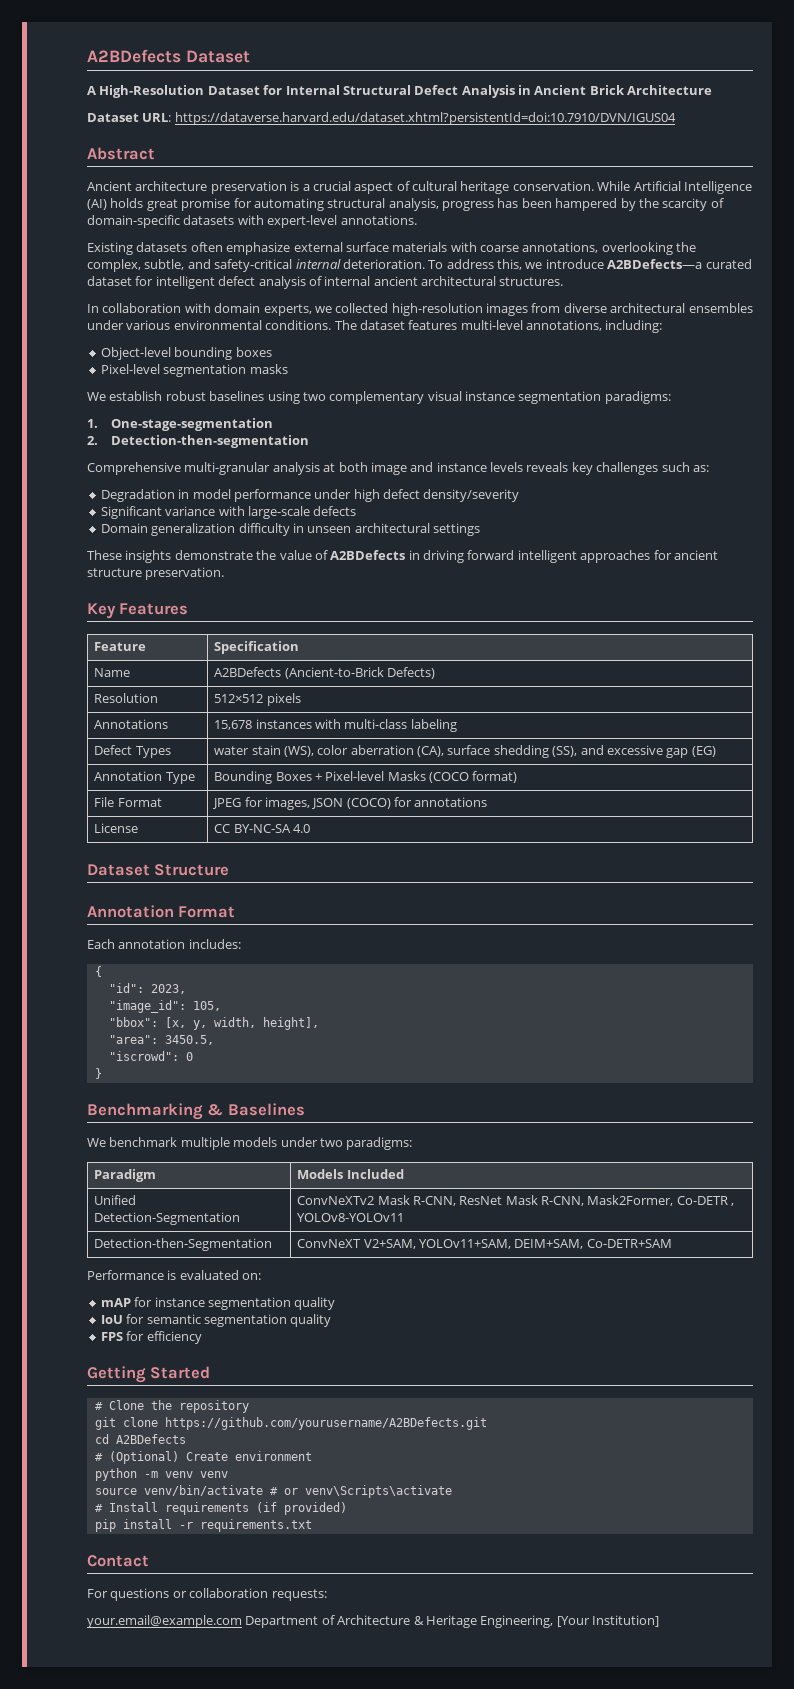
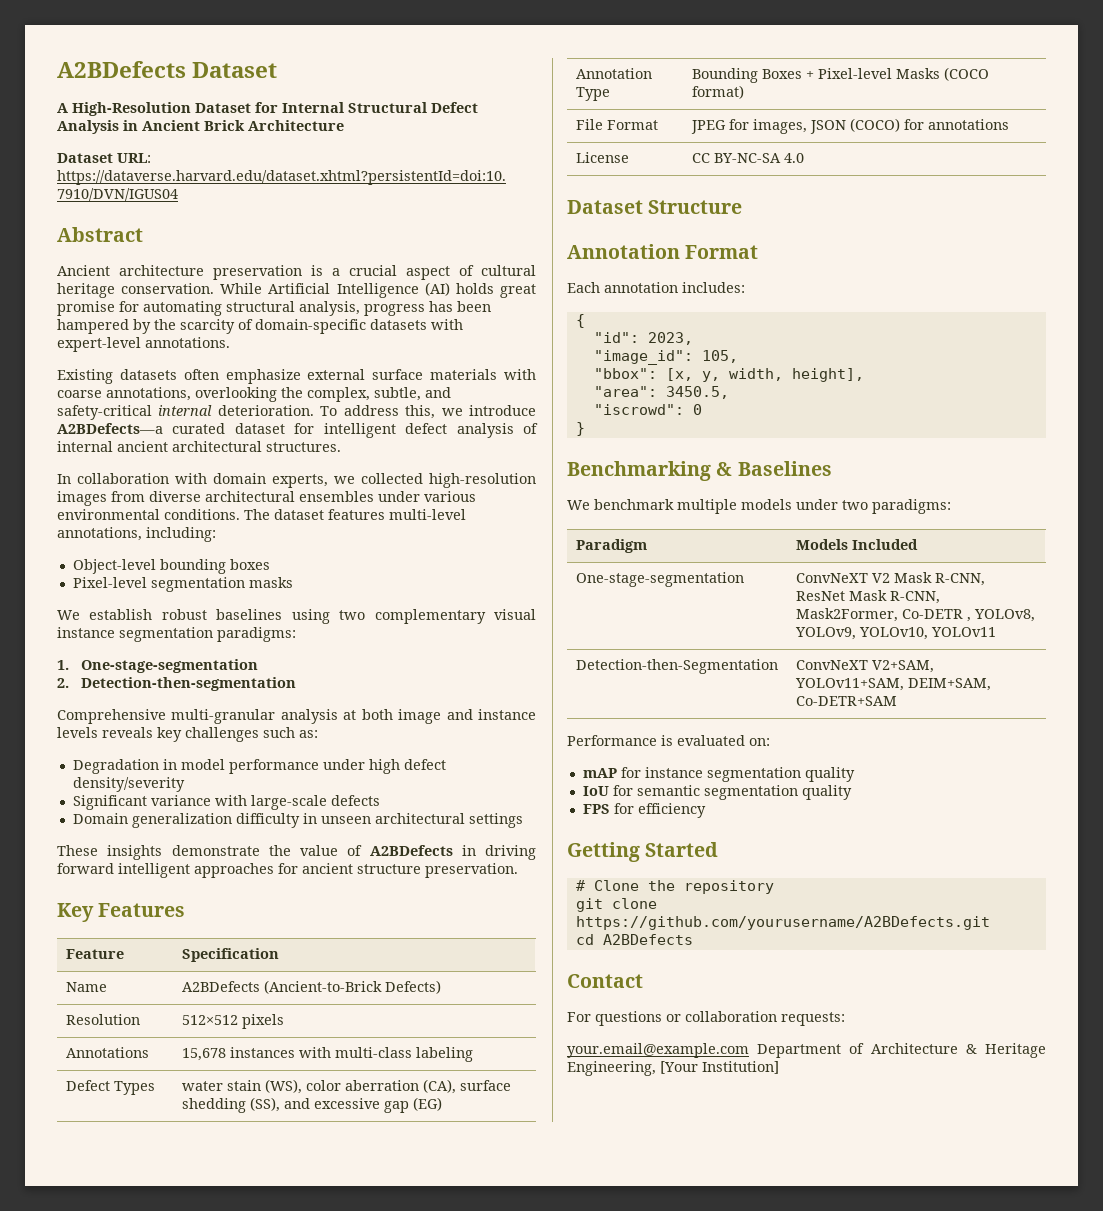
- Unified Detection-Segmentation | ConvNeXTv2 Mask R-CNN, ResNet Mask R-CNN, Mask2Former, Co-DETR , YOLOv8-YOLOv11
+ One-stage-segmentation | ConvNeXT V2 Mask R-CNN, ResNet Mask R-CNN, Mask2Former, Co-DETR , YOLOv8, YOLOv9, YOLOv10, YOLOv11
- # (Optional) Create environment
- python -m venv venv
- source venv/bin/activate # or venv\Scripts\activate
- # Install requirements (if provided)
- pip install -r requirements.txt

